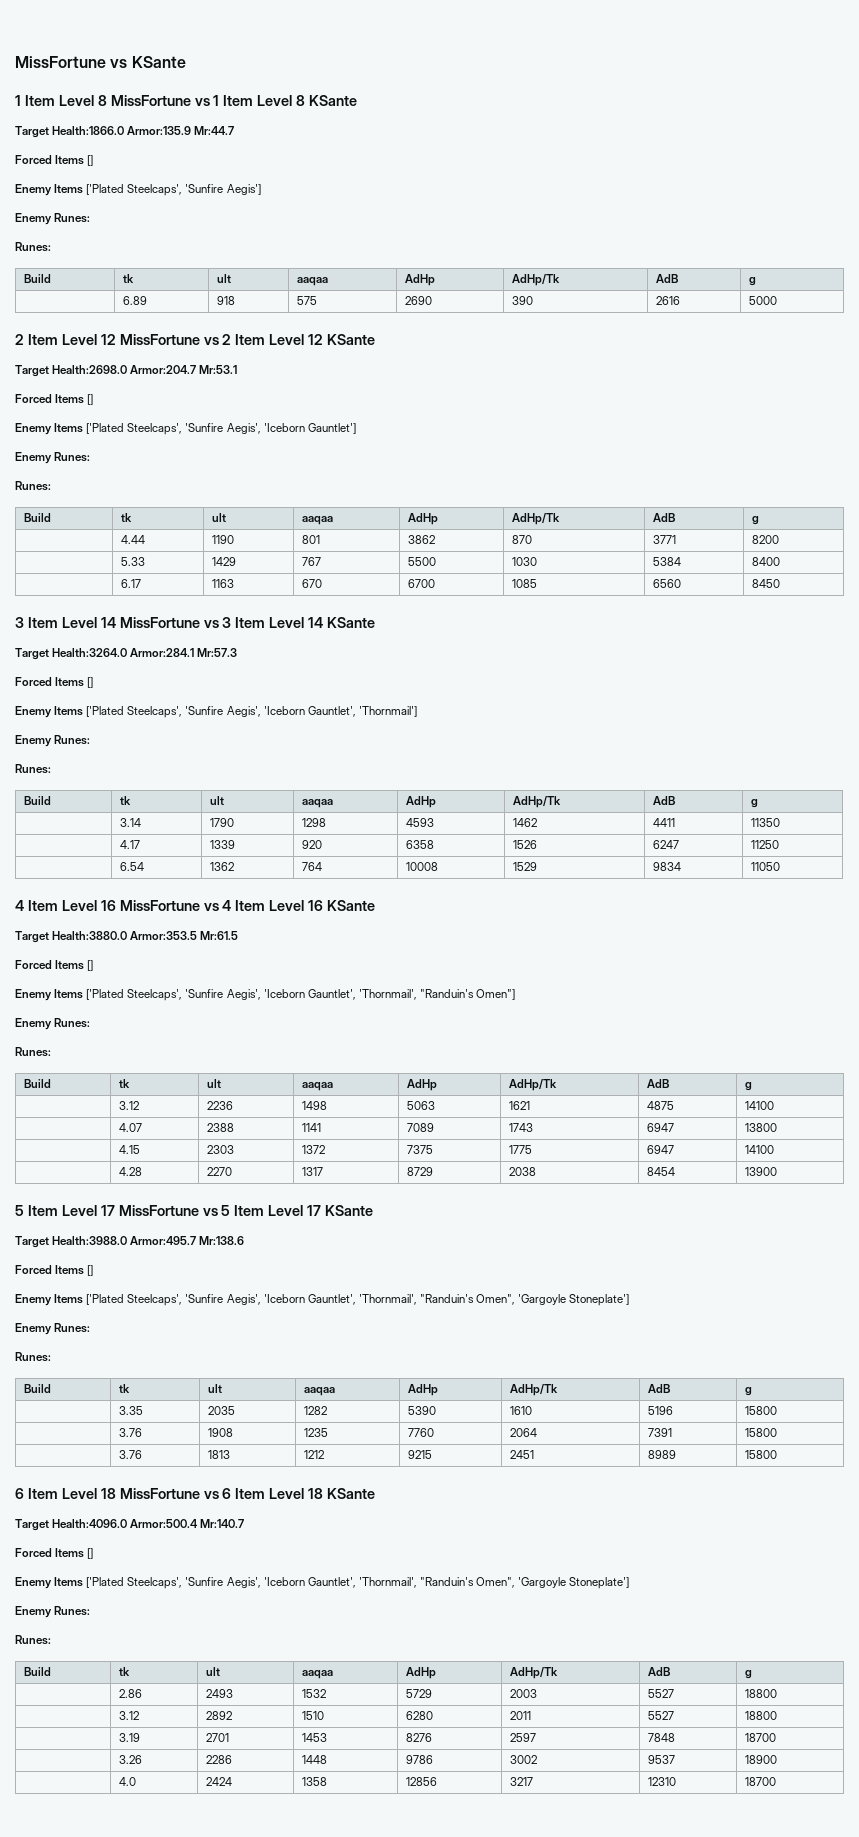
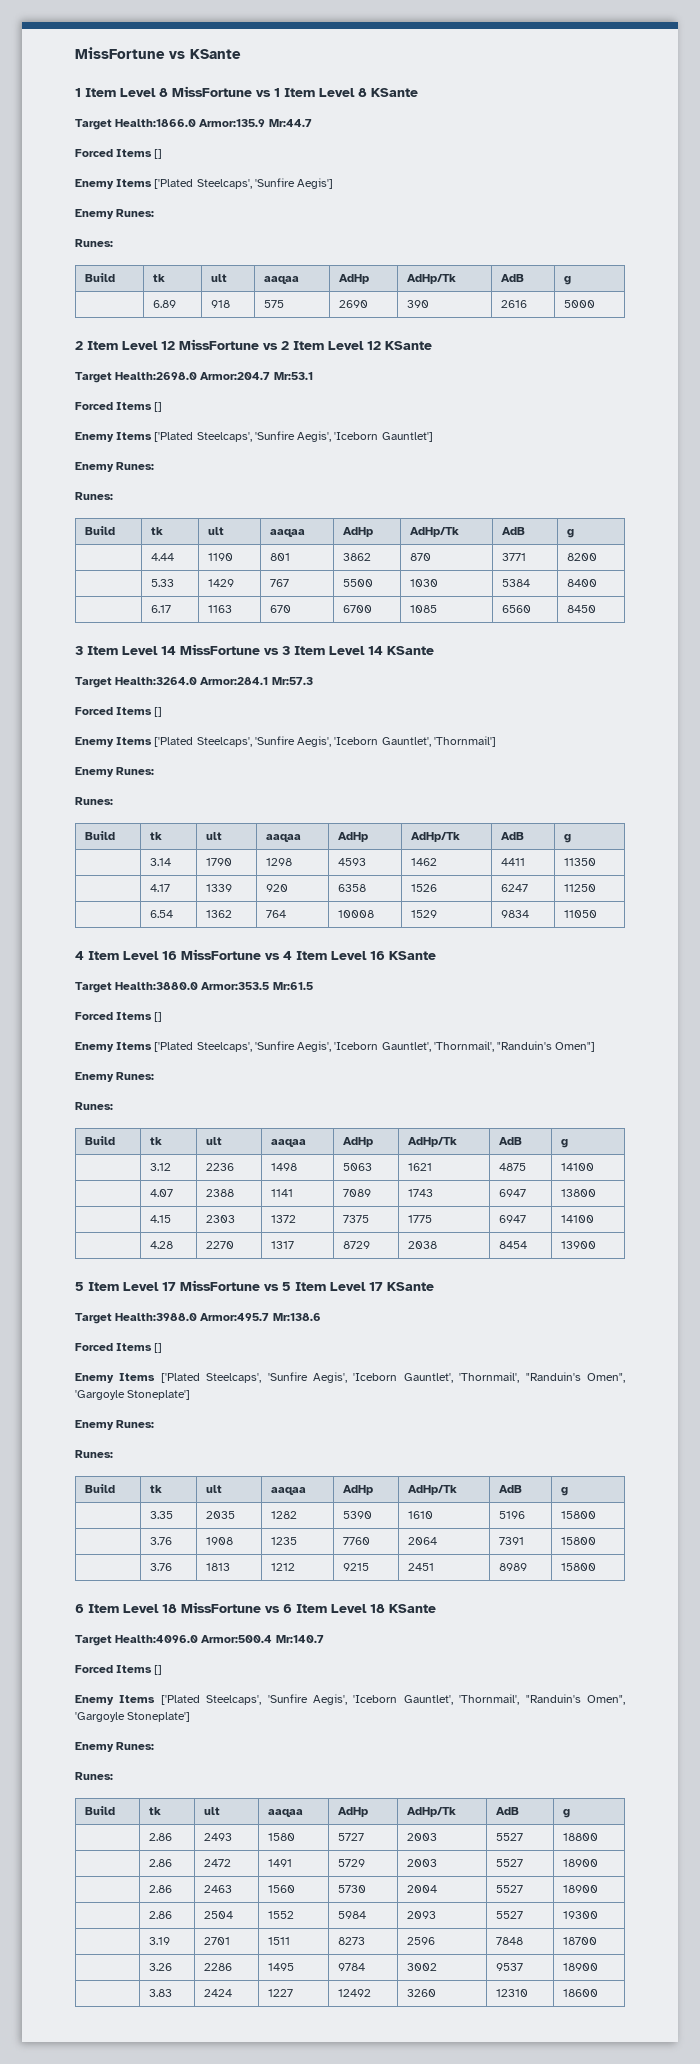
- | 2.86 | 2493 | 1532 | 5729 | 2003 | 5527 | 18800
+ | 2.86 | 2493 | 1580 | 5727 | 2003 | 5527 | 18800
- | 3.12 | 2892 | 1510 | 6280 | 2011 | 5527 | 18800
+ | 2.86 | 2472 | 1491 | 5729 | 2003 | 5527 | 18900
+ | 2.86 | 2463 | 1560 | 5730 | 2004 | 5527 | 18900
+ | 2.86 | 2504 | 1552 | 5984 | 2093 | 5527 | 19300
- | 3.19 | 2701 | 1453 | 8276 | 2597 | 7848 | 18700
+ | 3.19 | 2701 | 1511 | 8273 | 2596 | 7848 | 18700
- | 3.26 | 2286 | 1448 | 9786 | 3002 | 9537 | 18900
+ | 3.26 | 2286 | 1495 | 9784 | 3002 | 9537 | 18900
- | 4.0 | 2424 | 1358 | 12856 | 3217 | 12310 | 18700
+ | 3.83 | 2424 | 1227 | 12492 | 3260 | 12310 | 18600

